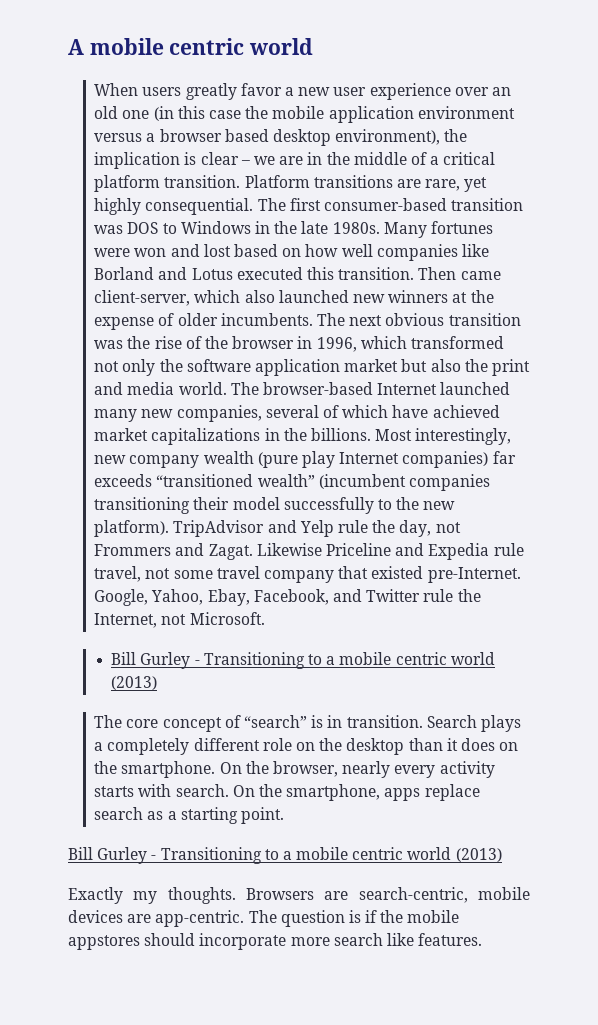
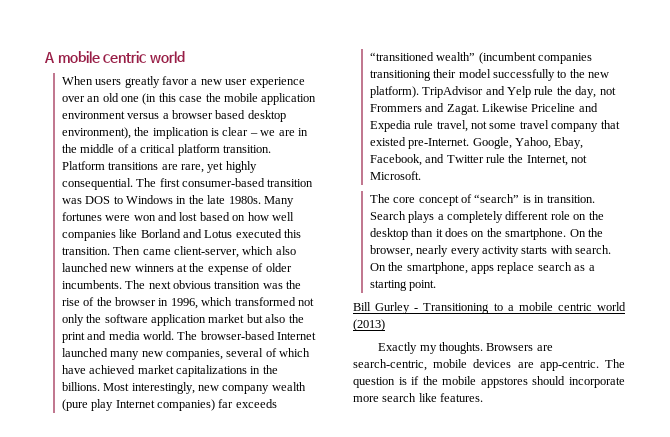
  Google, Yahoo, Ebay, Facebook, and Twitter rule the Internet, not Microsoft.
- Bill Gurley - Transitioning to a mobile centric world (2013)

